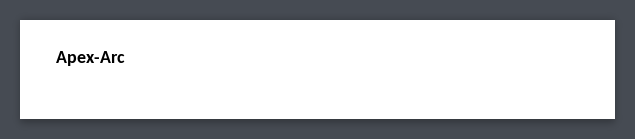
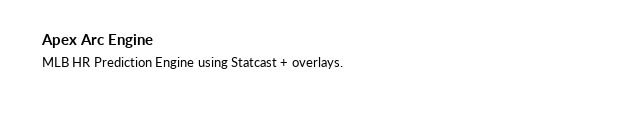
- Apex-Arc
+ Apex Arc Engine
+ MLB HR Prediction Engine using Statcast + overlays.

